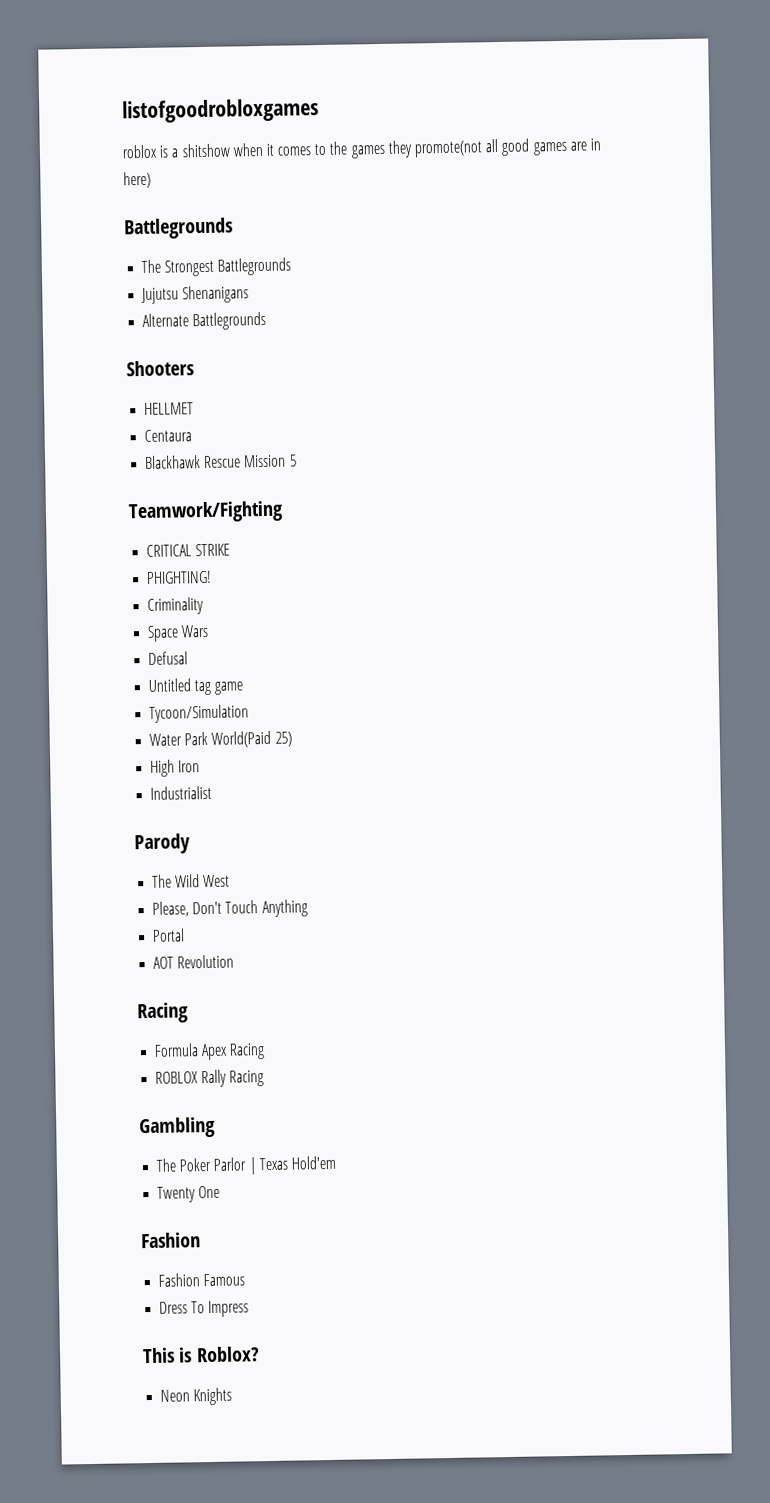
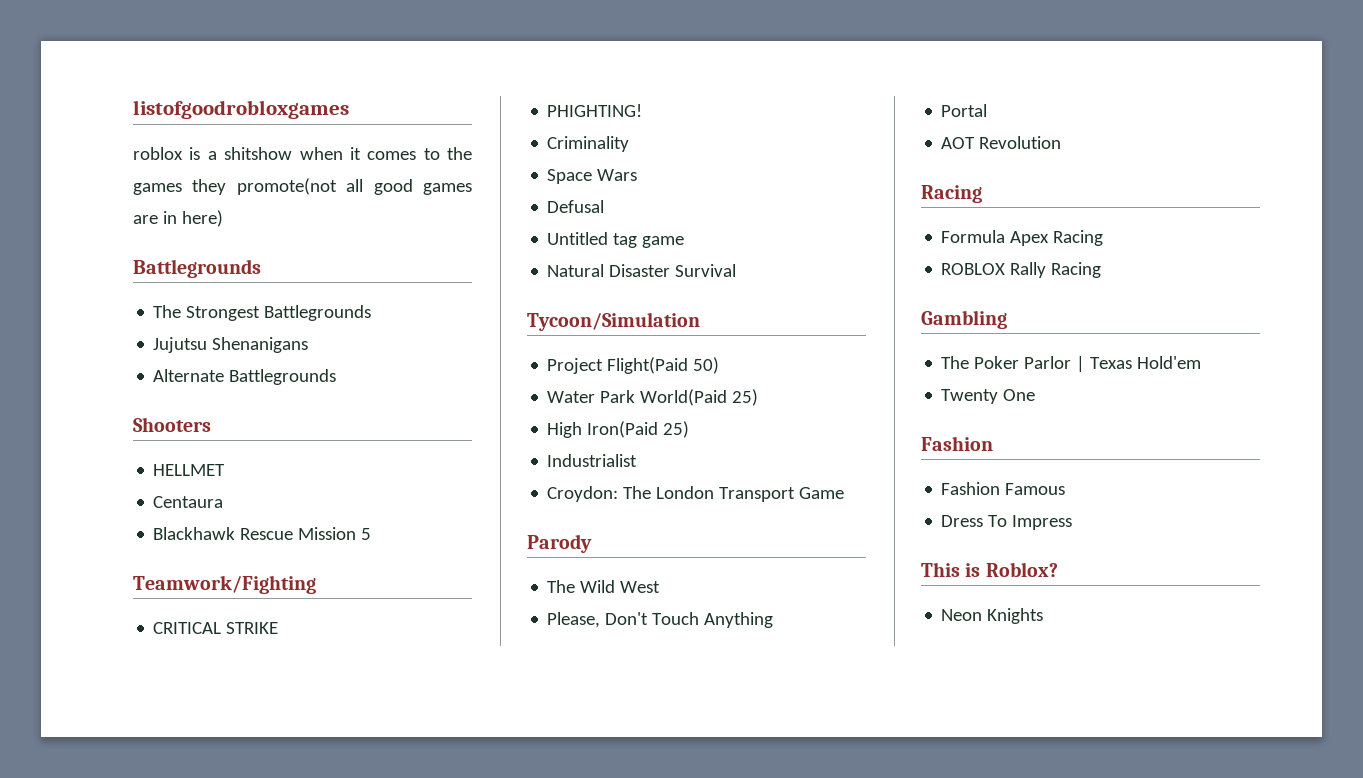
+ Natural Disaster Survival
  Tycoon/Simulation
+ Project Flight(Paid 50)
- High Iron
+ High Iron(Paid 25)
+ Croydon: The London Transport Game

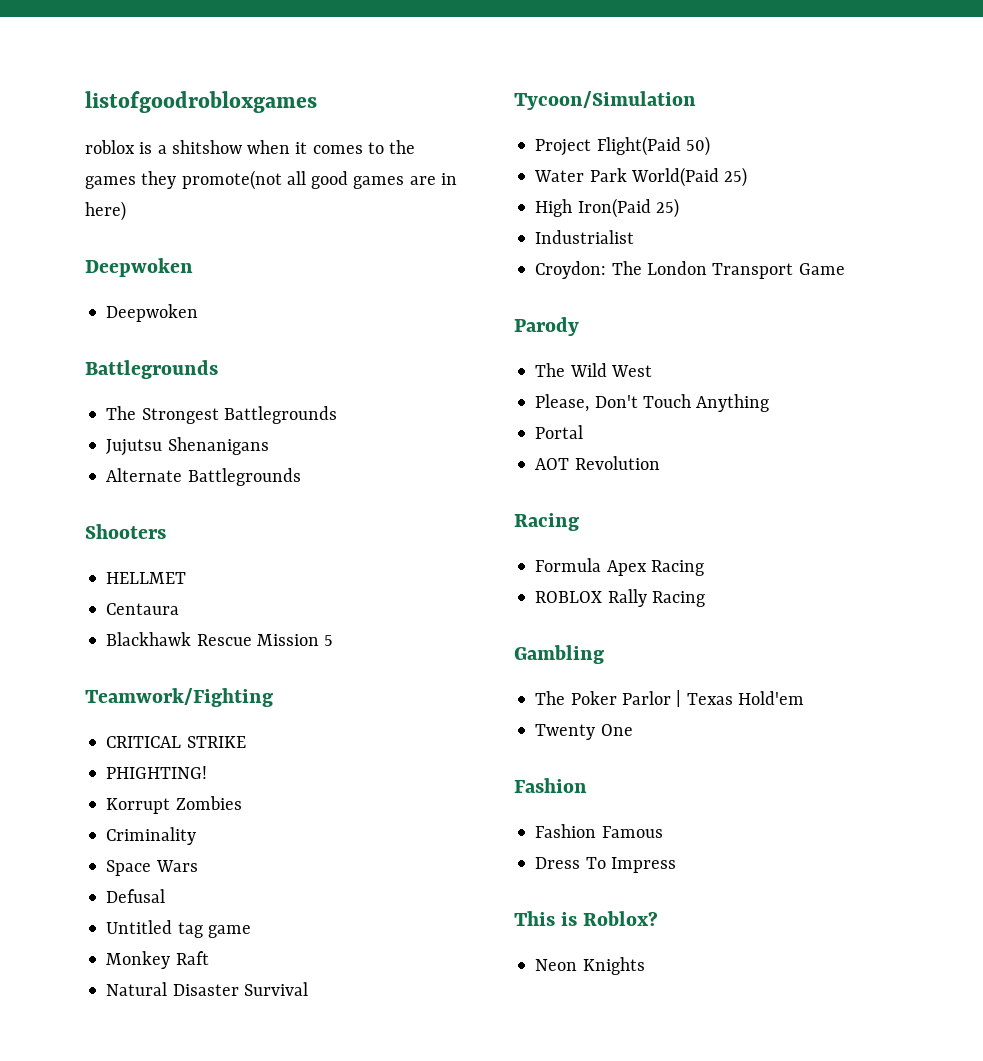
  roblox is a shitshow when it comes to the games they promote(not all good games are in here)
+ Deepwoken
+ Deepwoken
+ Korrupt Zombies
+ Monkey Raft

